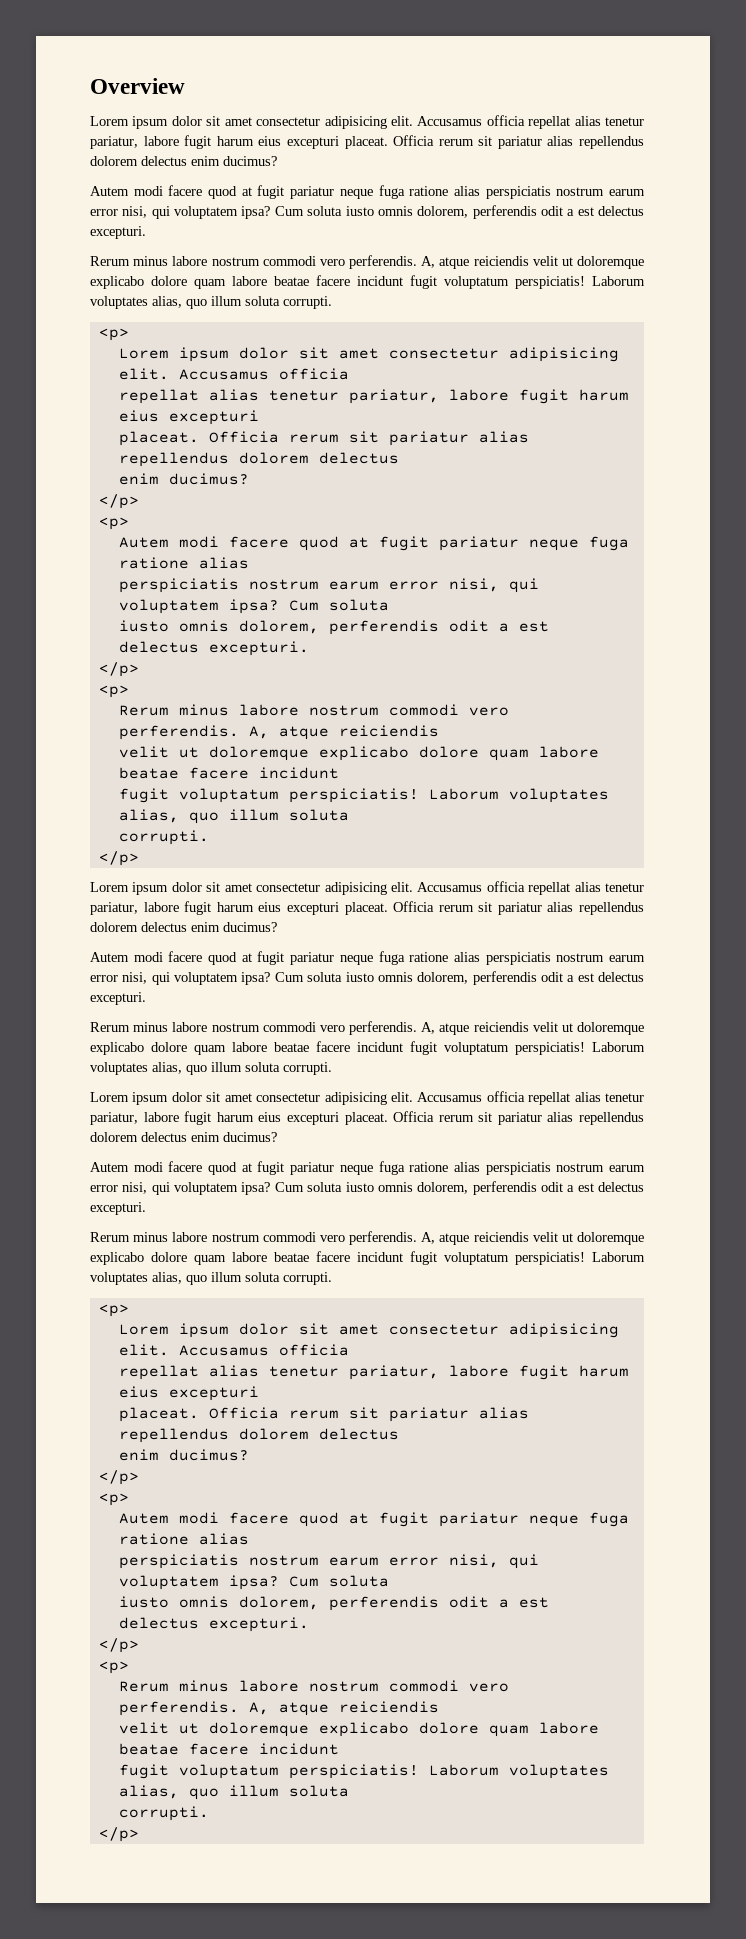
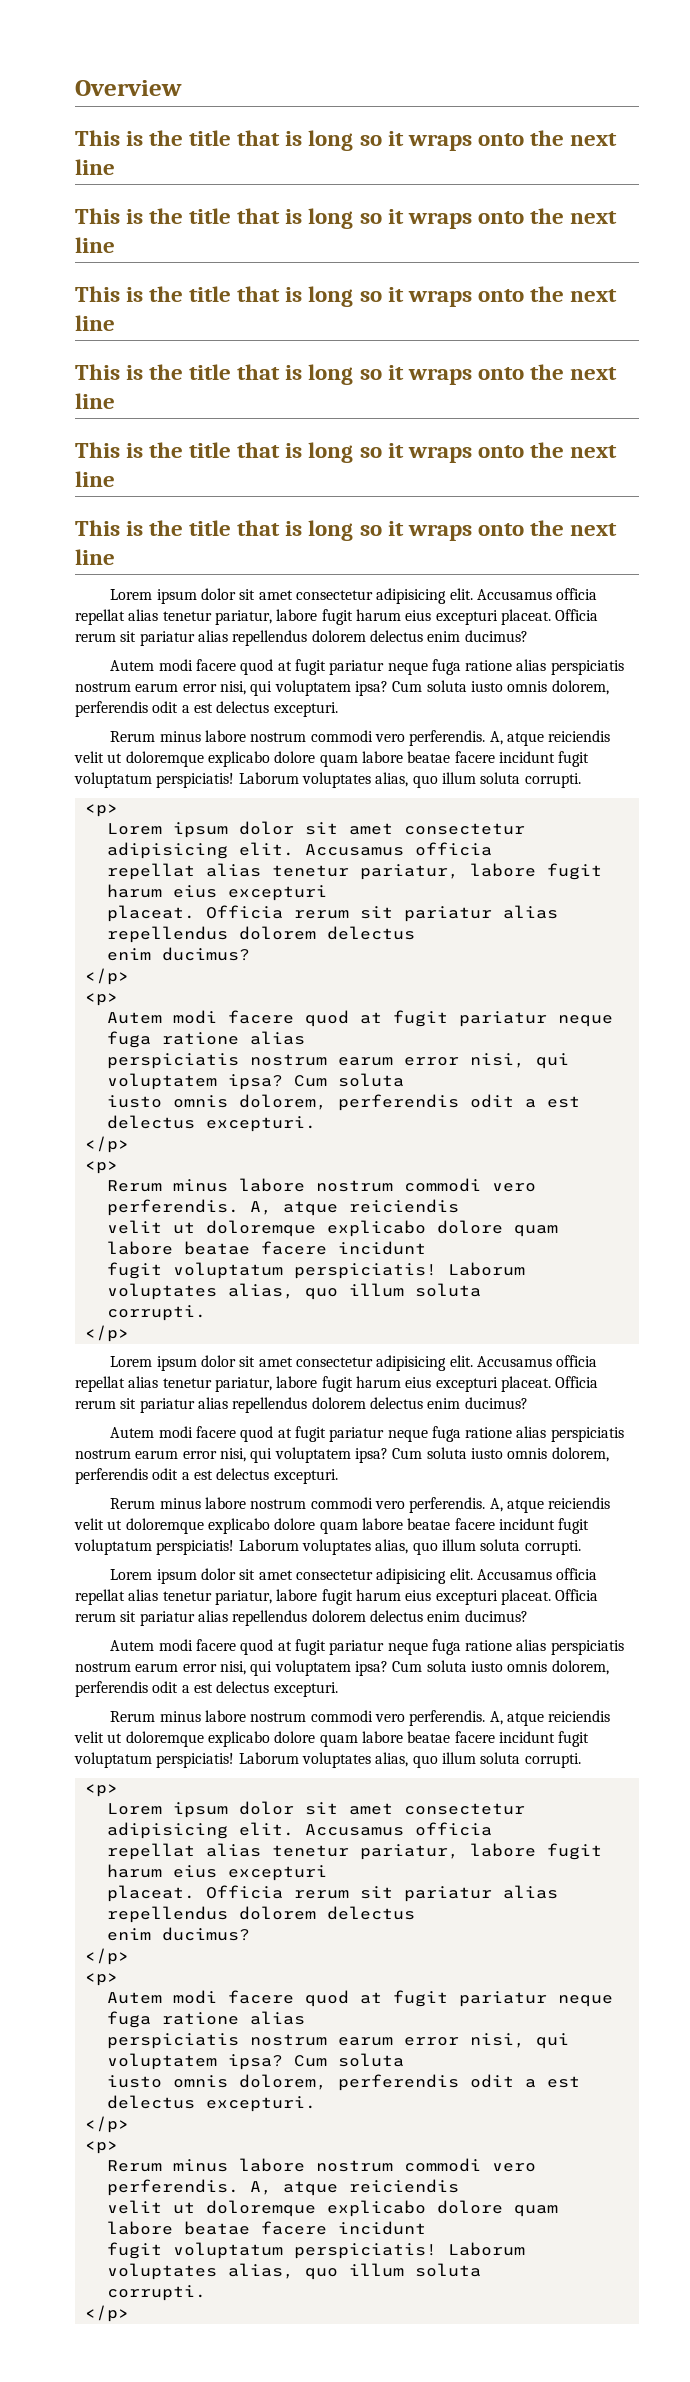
  Overview
+ This is the title that is long so it wraps onto the next line
+ This is the title that is long so it wraps onto the next line
+ This is the title that is long so it wraps onto the next line
+ This is the title that is long so it wraps onto the next line
+ This is the title that is long so it wraps onto the next line
+ This is the title that is long so it wraps onto the next line

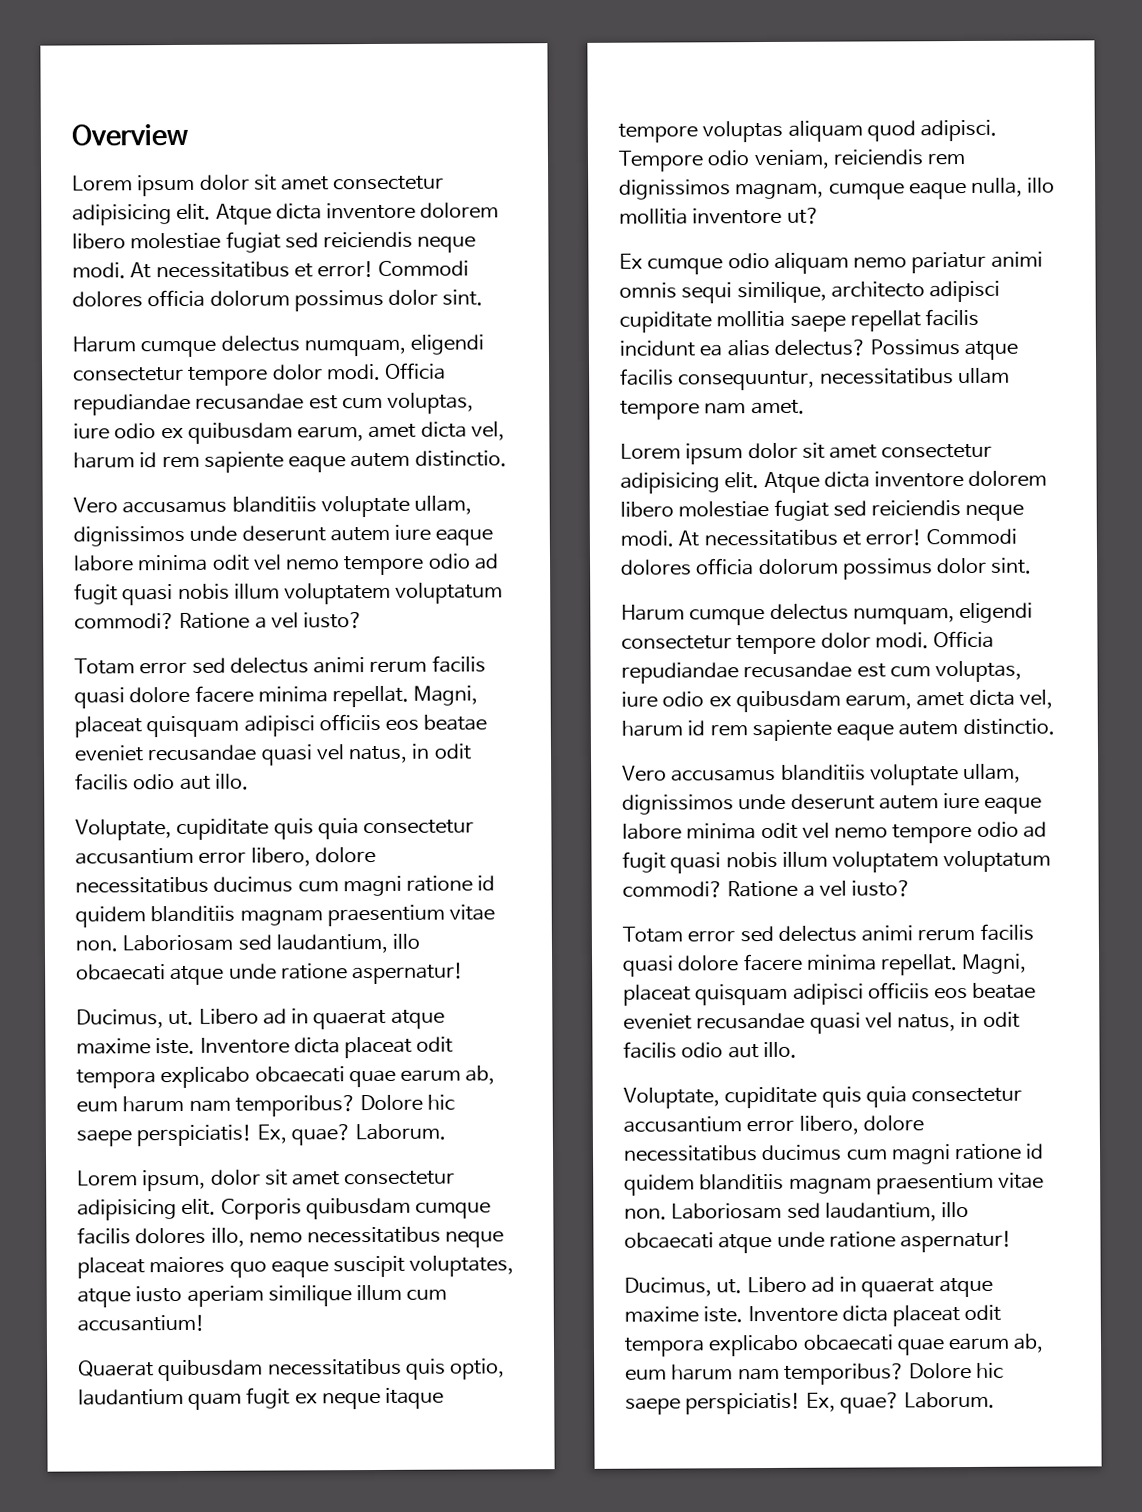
  Overview
- This is the title that is long so it wraps onto the next line
- This is the title that is long so it wraps onto the next line
- This is the title that is long so it wraps onto the next line
- This is the title that is long so it wraps onto the next line
- This is the title that is long so it wraps onto the next line
- This is the title that is long so it wraps onto the next line
- Lorem ipsum dolor sit amet consectetur adipisicing elit. Accusamus officia repellat alias tenetur pariatur, labore fugit harum eius excepturi placeat. Officia rerum sit pariatur alias repellendus dolorem delectus enim ducimus?
- Autem modi facere quod at fugit pariatur neque fuga ratione alias perspiciatis nostrum earum error nisi, qui voluptatem ipsa? Cum soluta iusto omnis dolorem, perferendis odit a est delectus excepturi.
- Rerum minus labore nostrum commodi vero perferendis. A, atque reiciendis velit ut doloremque explicabo dolore quam labore beatae facere incidunt fugit voluptatum perspiciatis! Laborum voluptates alias, quo illum soluta corrupti.
- <p>
- Lorem ipsum dolor sit amet consectetur adipisicing elit. Accusamus officia
- repellat alias tenetur pariatur, labore fugit harum eius excepturi
- placeat. Officia rerum sit pariatur alias repellendus dolorem delectus
- enim ducimus?
- </p>
- <p>
- Autem modi facere quod at fugit pariatur neque fuga ratione alias
- perspiciatis nostrum earum error nisi, qui voluptatem ipsa? Cum soluta
- iusto omnis dolorem, perferendis odit a est delectus excepturi.
- </p>
- <p>
- Rerum minus labore nostrum commodi vero perferendis. A, atque reiciendis
- velit ut doloremque explicabo dolore quam labore beatae facere incidunt
- fugit voluptatum perspiciatis! Laborum voluptates alias, quo illum soluta
- corrupti.
- </p>
- Lorem ipsum dolor sit amet consectetur adipisicing elit. Accusamus officia repellat alias tenetur pariatur, labore fugit harum eius excepturi placeat. Officia rerum sit pariatur alias repellendus dolorem delectus enim ducimus?
- Autem modi facere quod at fugit pariatur neque fuga ratione alias perspiciatis nostrum earum error nisi, qui voluptatem ipsa? Cum soluta iusto omnis dolorem, perferendis odit a est delectus excepturi.
- Rerum minus labore nostrum commodi vero perferendis. A, atque reiciendis velit ut doloremque explicabo dolore quam labore beatae facere incidunt fugit voluptatum perspiciatis! Laborum voluptates alias, quo illum soluta corrupti.
- Lorem ipsum dolor sit amet consectetur adipisicing elit. Accusamus officia repellat alias tenetur pariatur, labore fugit harum eius excepturi placeat. Officia rerum sit pariatur alias repellendus dolorem delectus enim ducimus?
- Autem modi facere quod at fugit pariatur neque fuga ratione alias perspiciatis nostrum earum error nisi, qui voluptatem ipsa? Cum soluta iusto omnis dolorem, perferendis odit a est delectus excepturi.
- Rerum minus labore nostrum commodi vero perferendis. A, atque reiciendis velit ut doloremque explicabo dolore quam labore beatae facere incidunt fugit voluptatum perspiciatis! Laborum voluptates alias, quo illum soluta corrupti.
- <p>
- Lorem ipsum dolor sit amet consectetur adipisicing elit. Accusamus officia
- repellat alias tenetur pariatur, labore fugit harum eius excepturi
- placeat. Officia rerum sit pariatur alias repellendus dolorem delectus
- enim ducimus?
- </p>
- <p>
- Autem modi facere quod at fugit pariatur neque fuga ratione alias
- perspiciatis nostrum earum error nisi, qui voluptatem ipsa? Cum soluta
- iusto omnis dolorem, perferendis odit a est delectus excepturi.
- </p>
- <p>
- Rerum minus labore nostrum commodi vero perferendis. A, atque reiciendis
- velit ut doloremque explicabo dolore quam labore beatae facere incidunt
- fugit voluptatum perspiciatis! Laborum voluptates alias, quo illum soluta
- corrupti.
- </p>
+ Lorem ipsum dolor sit amet consectetur adipisicing elit. Atque dicta inventore dolorem libero molestiae fugiat sed reiciendis neque modi. At necessitatibus et error! Commodi dolores officia dolorum possimus dolor sint.
+ Harum cumque delectus numquam, eligendi consectetur tempore dolor modi. Officia repudiandae recusandae est cum voluptas, iure odio ex quibusdam earum, amet dicta vel, harum id rem sapiente eaque autem distinctio.
+ Vero accusamus blanditiis voluptate ullam, dignissimos unde deserunt autem iure eaque labore minima odit vel nemo tempore odio ad fugit quasi nobis illum voluptatem voluptatum commodi? Ratione a vel iusto?
+ Totam error sed delectus animi rerum facilis quasi dolore facere minima repellat. Magni, placeat quisquam adipisci officiis eos beatae eveniet recusandae quasi vel natus, in odit facilis odio aut illo.
+ Voluptate, cupiditate quis quia consectetur accusantium error libero, dolore necessitatibus ducimus cum magni ratione id quidem blanditiis magnam praesentium vitae non. Laboriosam sed laudantium, illo obcaecati atque unde ratione aspernatur!
+ Ducimus, ut. Libero ad in quaerat atque maxime iste. Inventore dicta placeat odit tempora explicabo obcaecati quae earum ab, eum harum nam temporibus? Dolore hic saepe perspiciatis! Ex, quae? Laborum.
+ Lorem ipsum, dolor sit amet consectetur adipisicing elit. Corporis quibusdam cumque facilis dolores illo, nemo necessitatibus neque placeat maiores quo eaque suscipit voluptates, atque iusto aperiam similique illum cum accusantium!
+ Quaerat quibusdam necessitatibus quis optio, laudantium quam fugit ex neque itaque tempore voluptas aliquam quod adipisci. Tempore odio veniam, reiciendis rem dignissimos magnam, cumque eaque nulla, illo mollitia inventore ut?
+ Ex cumque odio aliquam nemo pariatur animi omnis sequi similique, architecto adipisci cupiditate mollitia saepe repellat facilis incidunt ea alias delectus? Possimus atque facilis consequuntur, necessitatibus ullam tempore nam amet.
+ Lorem ipsum dolor sit amet consectetur adipisicing elit. Atque dicta inventore dolorem libero molestiae fugiat sed reiciendis neque modi. At necessitatibus et error! Commodi dolores officia dolorum possimus dolor sint.
+ Harum cumque delectus numquam, eligendi consectetur tempore dolor modi. Officia repudiandae recusandae est cum voluptas, iure odio ex quibusdam earum, amet dicta vel, harum id rem sapiente eaque autem distinctio.
+ Vero accusamus blanditiis voluptate ullam, dignissimos unde deserunt autem iure eaque labore minima odit vel nemo tempore odio ad fugit quasi nobis illum voluptatem voluptatum commodi? Ratione a vel iusto?
+ Totam error sed delectus animi rerum facilis quasi dolore facere minima repellat. Magni, placeat quisquam adipisci officiis eos beatae eveniet recusandae quasi vel natus, in odit facilis odio aut illo.
+ Voluptate, cupiditate quis quia consectetur accusantium error libero, dolore necessitatibus ducimus cum magni ratione id quidem blanditiis magnam praesentium vitae non. Laboriosam sed laudantium, illo obcaecati atque unde ratione aspernatur!
+ Ducimus, ut. Libero ad in quaerat atque maxime iste. Inventore dicta placeat odit tempora explicabo obcaecati quae earum ab, eum harum nam temporibus? Dolore hic saepe perspiciatis! Ex, quae? Laborum.

